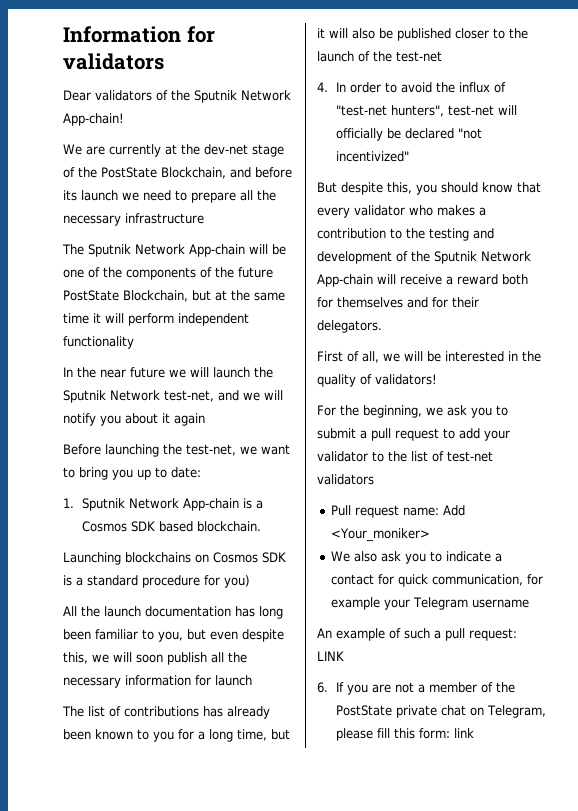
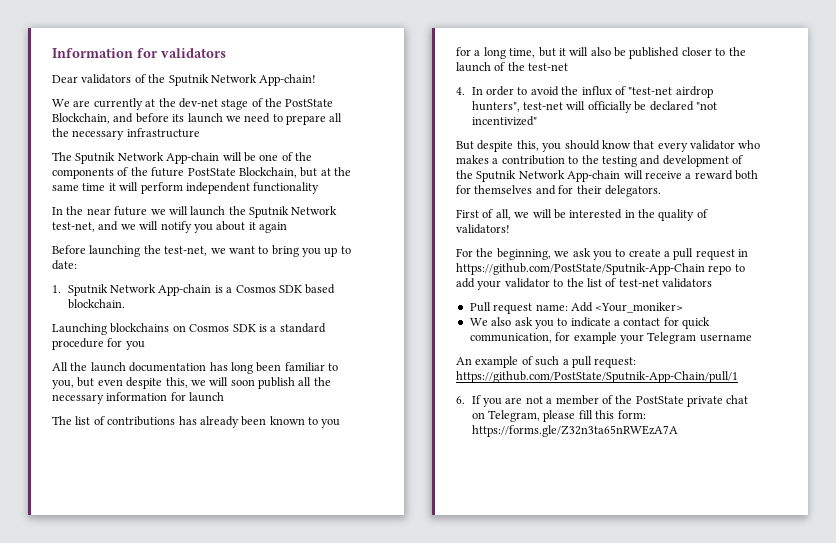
- Launching blockchains on Cosmos SDK is a standard procedure for you)
+ Launching blockchains on Cosmos SDK is a standard procedure for you
- 4. In order to avoid the influx of "test-net hunters", test-net will officially be declared "not incentivized"
+ 4. In order to avoid the influx of "test-net airdrop hunters", test-net will officially be declared "not incentivized"
- For the beginning, we ask you to submit a pull request to add your validator to the list of test-net validators
+ For the beginning, we ask you to create a pull request in https://github.com/PostState/Sputnik-App-Chain repo to add your validator to the list of test-net validators
- An example of such a pull request: LINK
+ An example of such a pull request: https://github.com/PostState/Sputnik-App-Chain/pull/1
- 6. If you are not a member of the PostState private chat on Telegram, please fill this form: link
+ 6. If you are not a member of the PostState private chat on Telegram, please fill this form: https://forms.gle/Z32n3ta65nRWEzA7A

